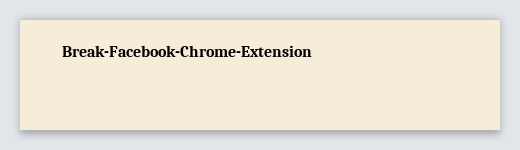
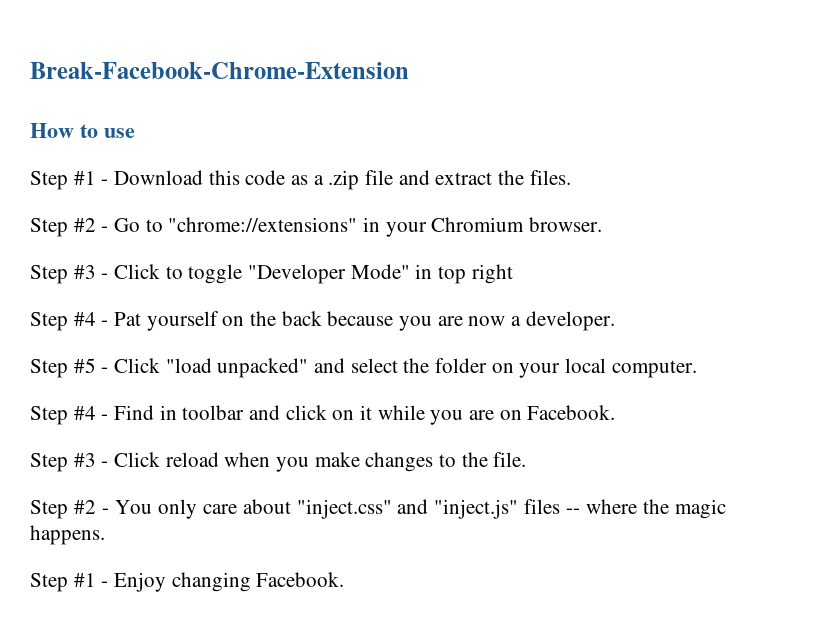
+ How to use
+ Step #1 - Download this code as a .zip file and extract the files.
+ Step #2 - Go to "chrome://extensions" in your Chromium browser.
+ Step #3 - Click to toggle "Developer Mode" in top right
+ Step #4 - Pat yourself on the back because you are now a developer.
+ Step #5 - Click "load unpacked" and select the folder on your local computer.
+ Step #4 - Find in toolbar and click on it while you are on Facebook.
+ Step #3 - Click reload when you make changes to the file.
+ Step #2 - You only care about "inject.css" and "inject.js" files -- where the magic happens.
+ Step #1 - Enjoy changing Facebook.

